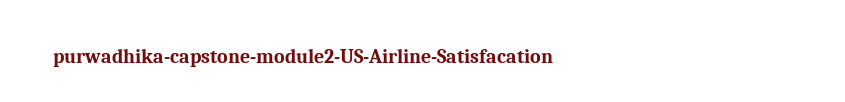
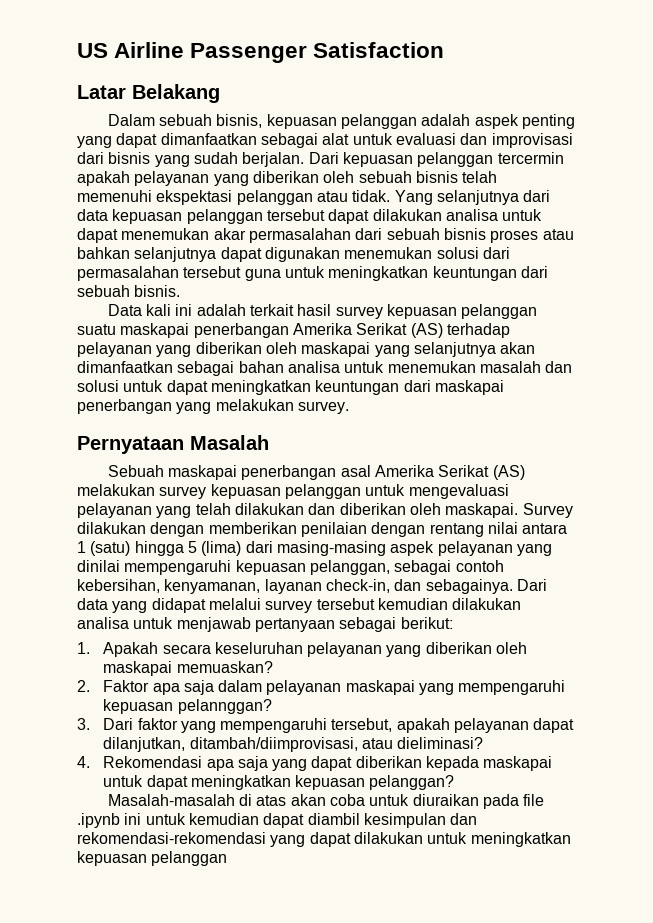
- purwadhika-capstone-module2-US-Airline-Satisfacation
+ US Airline Passenger Satisfaction
+ Latar Belakang
+ Dalam sebuah bisnis, kepuasan pelanggan adalah aspek penting yang dapat dimanfaatkan sebagai alat untuk evaluasi dan improvisasi dari bisnis yang sudah berjalan. Dari kepuasan pelanggan tercermin apakah pelayanan yang diberikan oleh sebuah bisnis telah memenuhi ekspektasi pelanggan atau tidak. Yang selanjutnya dari data kepuasan pelanggan tersebut dapat dilakukan analisa untuk dapat menemukan akar permasalahan dari sebuah bisnis proses atau bahkan selanjutnya dapat digunakan menemukan solusi dari permasalahan tersebut guna untuk meningkatkan keuntungan dari sebuah bisnis.
+ Data kali ini adalah terkait hasil survey kepuasan pelanggan suatu maskapai penerbangan Amerika Serikat (AS) terhadap pelayanan yang diberikan oleh maskapai yang selanjutnya akan dimanfaatkan sebagai bahan analisa untuk menemukan masalah dan solusi untuk dapat meningkatkan keuntungan dari maskapai penerbangan yang melakukan survey.
+ Pernyataan Masalah
+ Sebuah maskapai penerbangan asal Amerika Serikat (AS) melakukan survey kepuasan pelanggan untuk mengevaluasi pelayanan yang telah dilakukan dan diberikan oleh maskapai. Survey dilakukan dengan memberikan penilaian dengan rentang nilai antara 1 (satu) hingga 5 (lima) dari masing-masing aspek pelayanan yang dinilai mempengaruhi kepuasan pelanggan, sebagai contoh kebersihan, kenyamanan, layanan check-in, dan sebagainya. Dari data yang didapat melalui survey tersebut kemudian dilakukan analisa untuk menjawab pertanyaan sebagai berikut:
+ 1. Apakah secara keseluruhan pelayanan yang diberikan oleh maskapai memuaskan?
+ 2. Faktor apa saja dalam pelayanan maskapai yang mempengaruhi kepuasan pelannggan?
+ 3. Dari faktor yang mempengaruhi tersebut, apakah pelayanan dapat dilanjutkan, ditambah/diimprovisasi, atau dieliminasi?
+ 4. Rekomendasi apa saja yang dapat diberikan kepada maskapai untuk dapat meningkatkan kepuasan pelanggan?
+ Masalah-masalah di atas akan coba untuk diuraikan pada file .ipynb ini untuk kemudian dapat diambil kesimpulan dan rekomendasi-rekomendasi yang dapat dilakukan untuk meningkatkan kepuasan pelanggan

